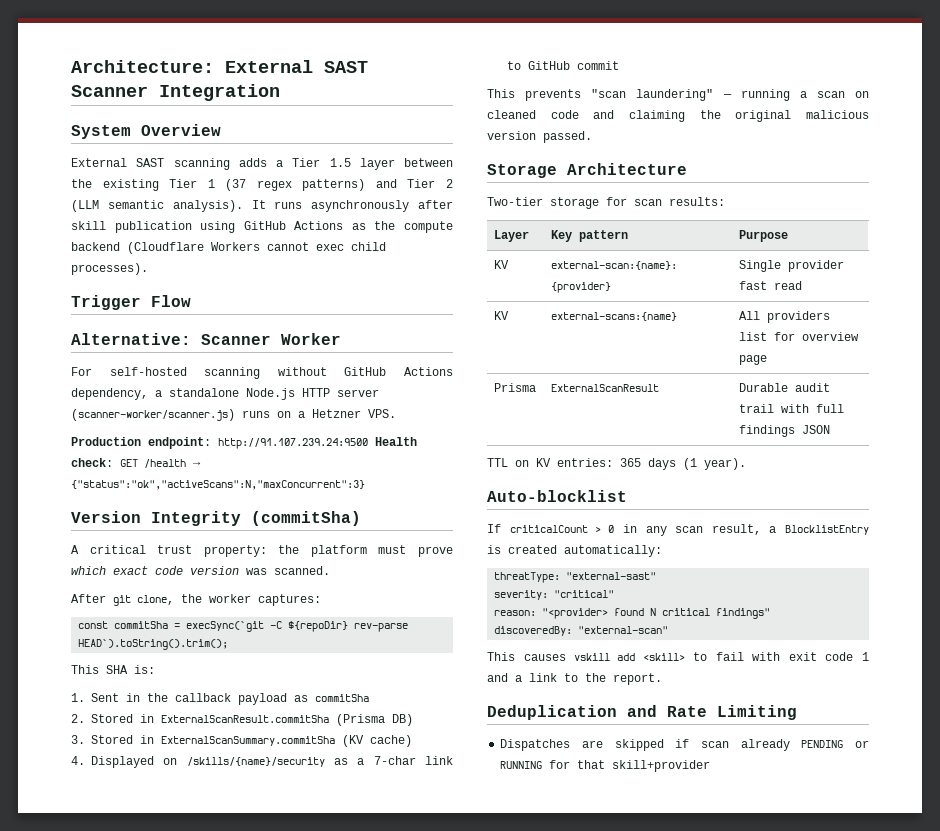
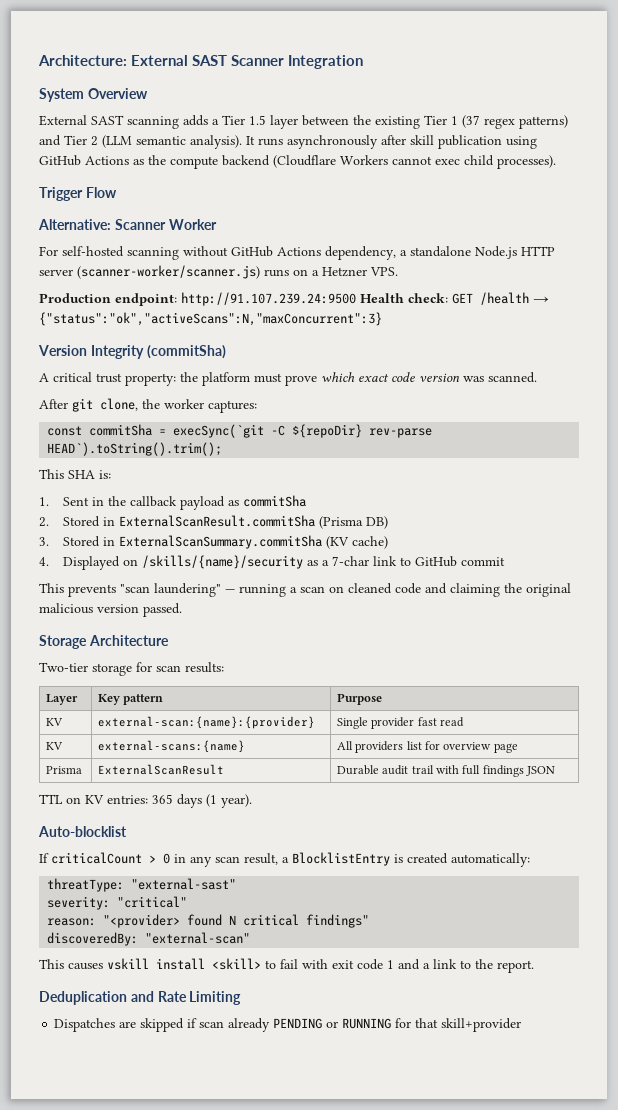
- This causes vskill add <skill> to fail with exit code 1 and a link to the report.
+ This causes vskill install <skill> to fail with exit code 1 and a link to the report.

